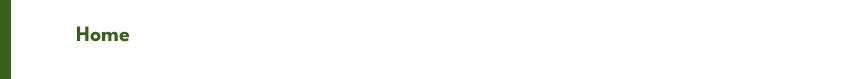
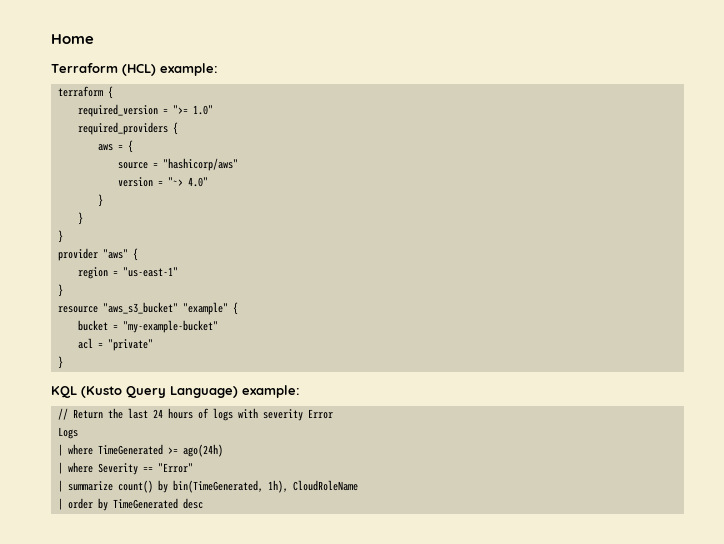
+ Terraform (HCL) example:
+ terraform {
+ required_version = ">= 1.0"
+ required_providers {
+ aws = {
+ source = "hashicorp/aws"
+ version = "~> 4.0"
+ }
+ }
+ }
+ provider "aws" {
+ region = "us-east-1"
+ }
+ resource "aws_s3_bucket" "example" {
+ bucket = "my-example-bucket"
+ acl = "private"
+ }
+ KQL (Kusto Query Language) example:
+ // Return the last 24 hours of logs with severity Error
+ Logs
+ | where TimeGenerated >= ago(24h)
+ | where Severity == "Error"
+ | summarize count() by bin(TimeGenerated, 1h), CloudRoleName
+ | order by TimeGenerated desc

